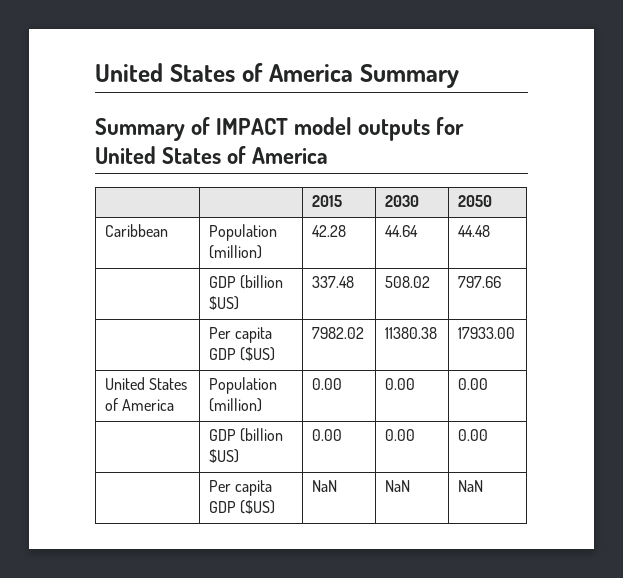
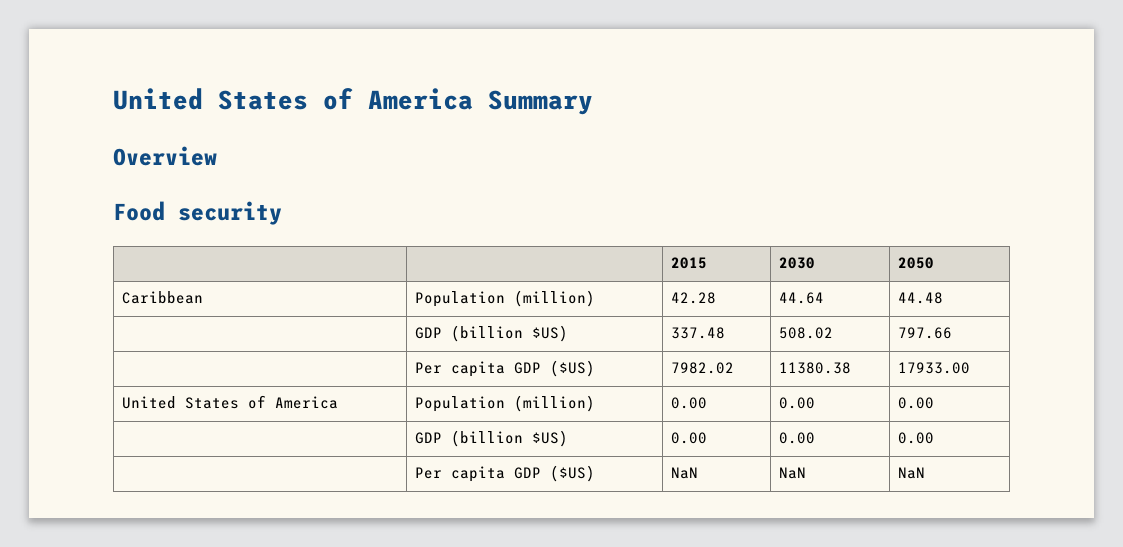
- Summary of IMPACT model outputs for United States of America
+ Overview
+ Food security

